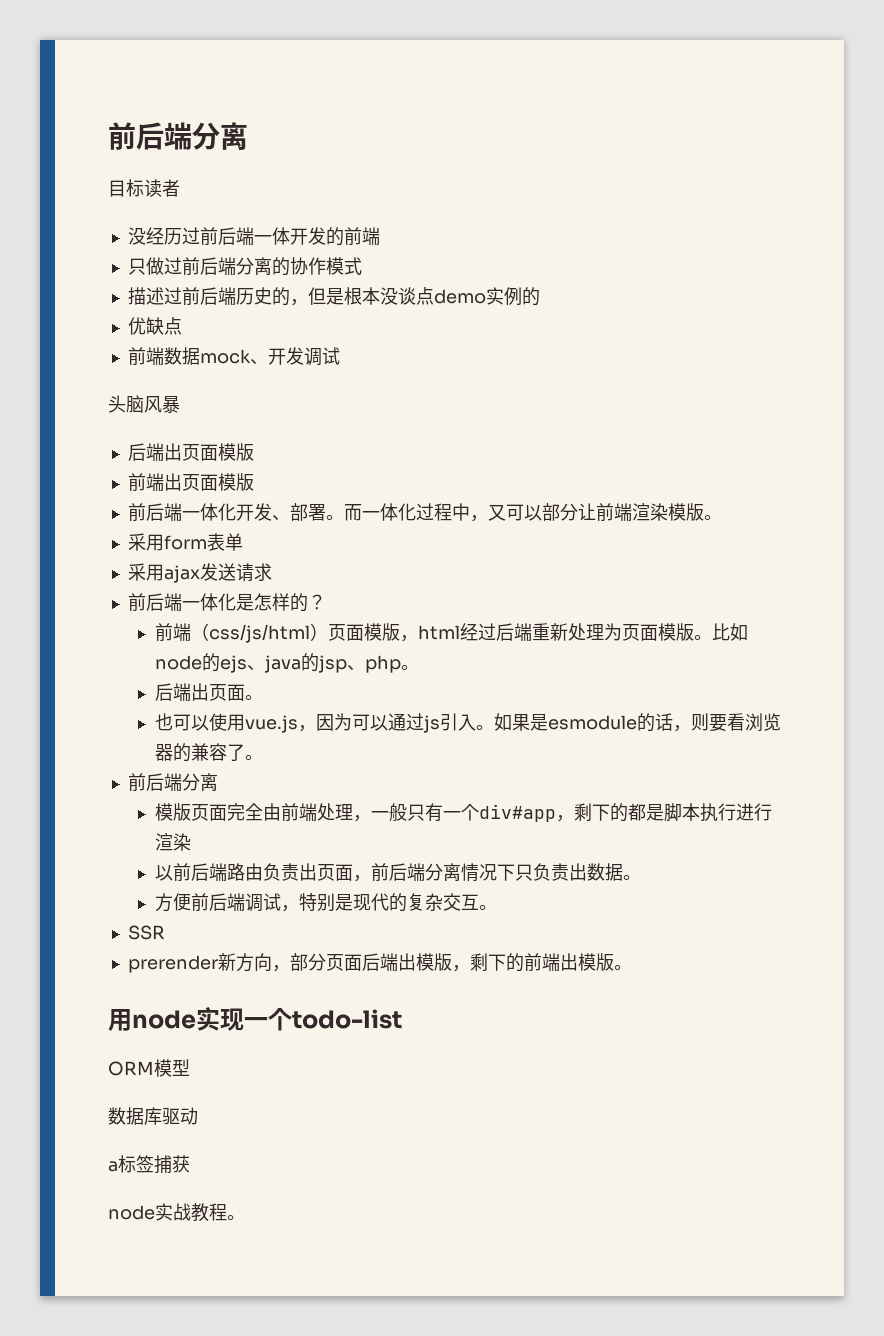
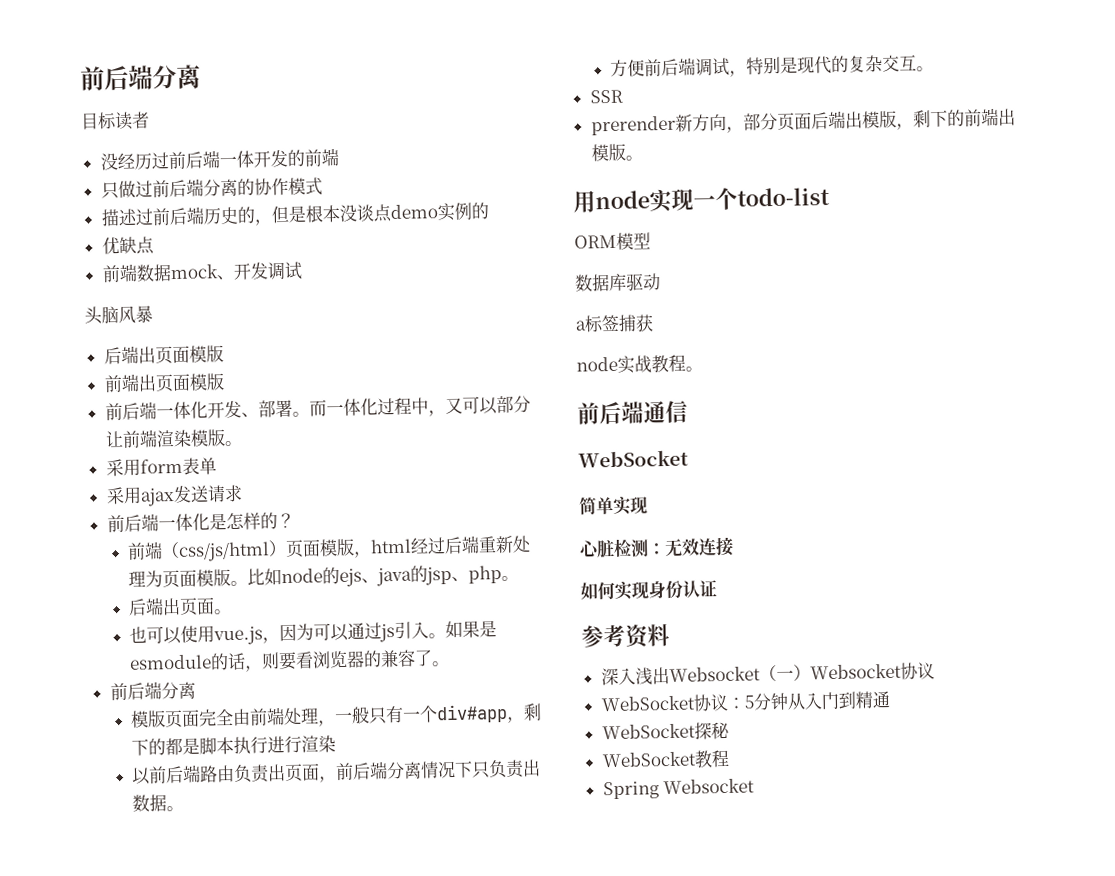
+ 前后端通信
+ WebSocket
+ 简单实现
+ 心脏检测：无效连接
+ 如何实现身份认证
+ 参考资料
+ 深入浅出Websocket（一）Websocket协议
+ WebSocket协议：5分钟从入门到精通
+ WebSocket探秘
+ WebSocket教程
+ Spring Websocket

